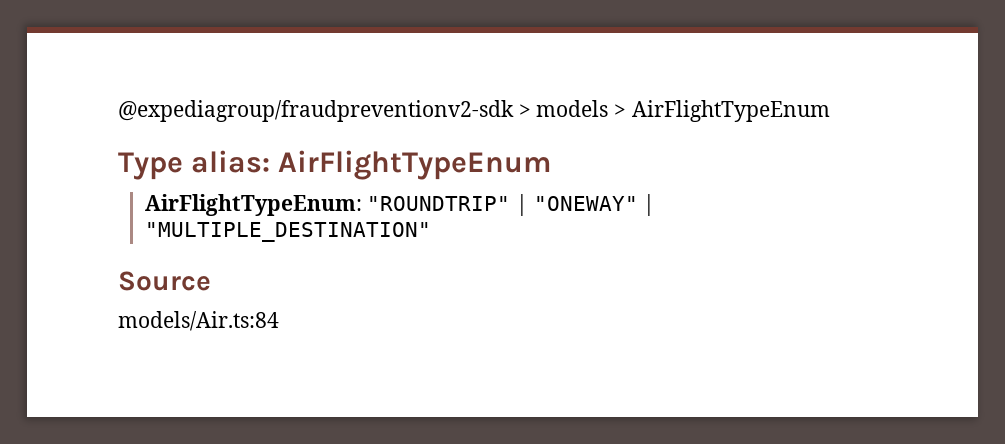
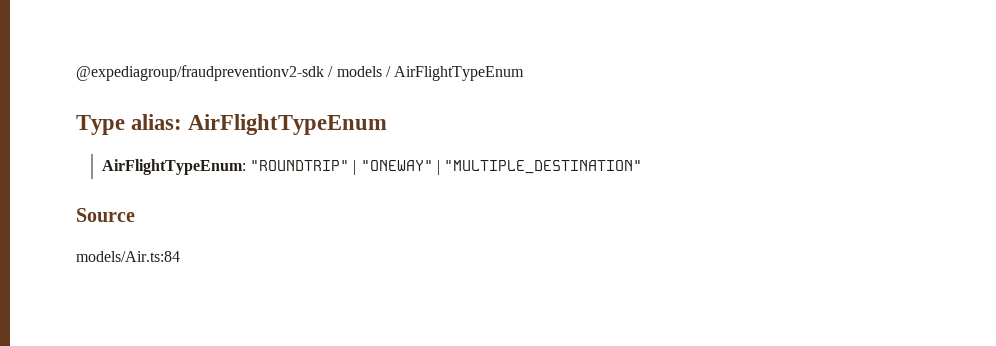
- @expediagroup/fraudpreventionv2-sdk > models > AirFlightTypeEnum
+ @expediagroup/fraudpreventionv2-sdk / models / AirFlightTypeEnum

